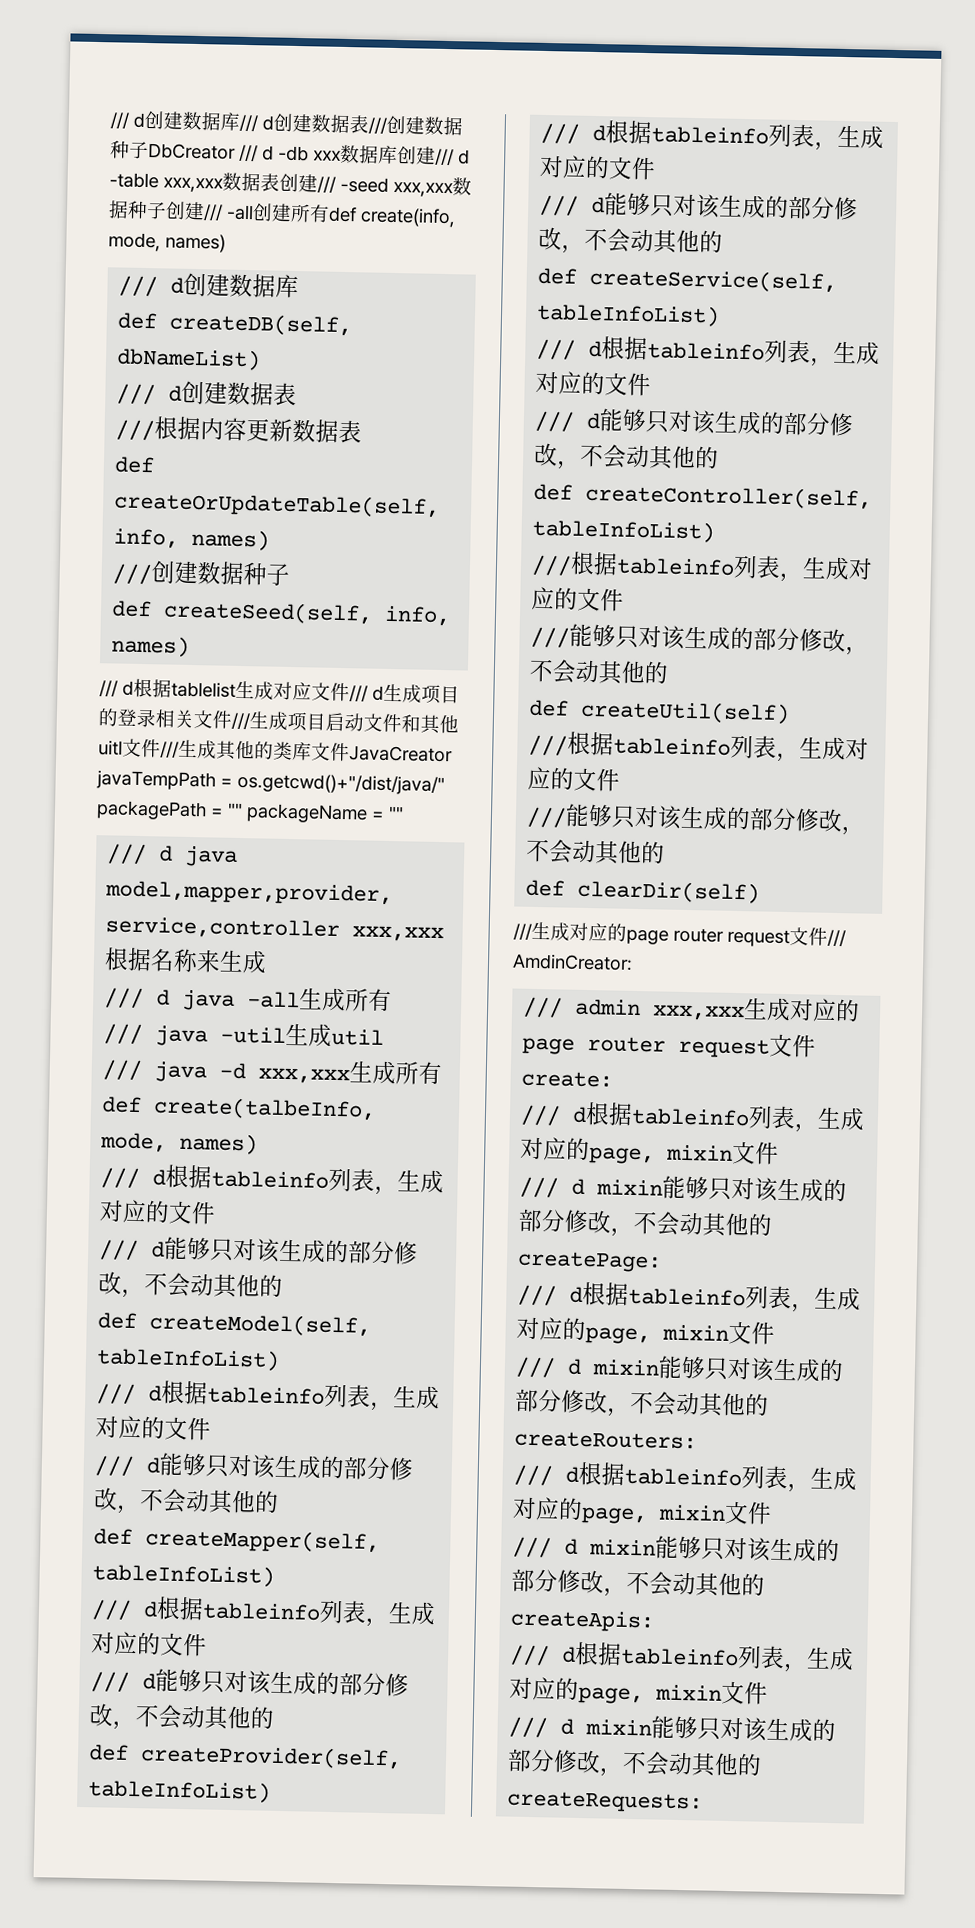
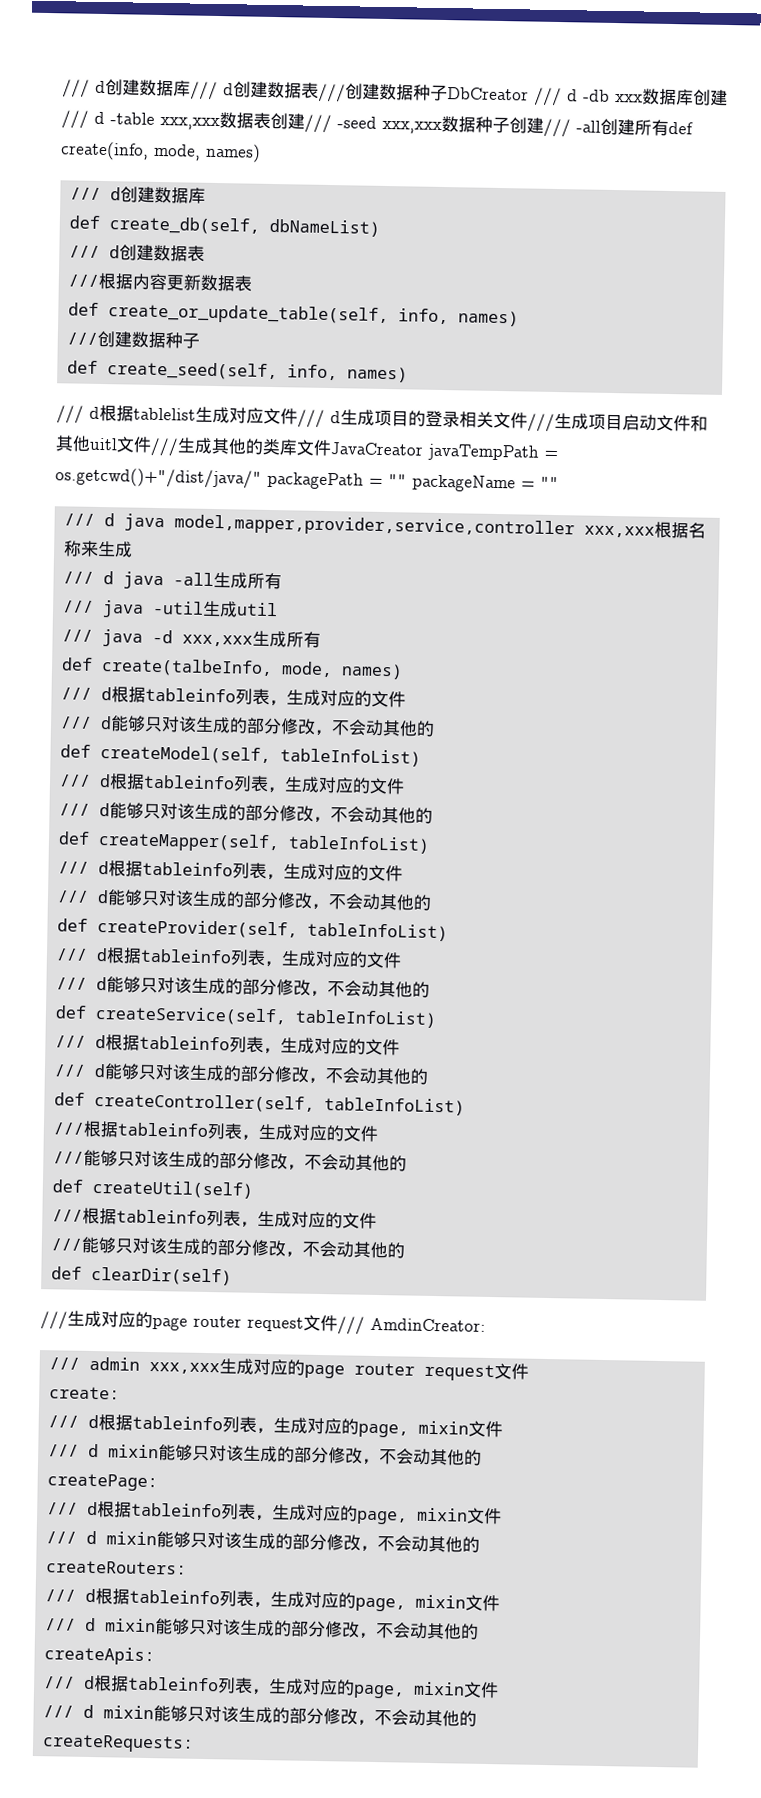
- def createDB(self, dbNameList)
+ def create_db(self, dbNameList)
- def createOrUpdateTable(self, info, names)
+ def create_or_update_table(self, info, names)
- def createSeed(self, info, names)
+ def create_seed(self, info, names)

